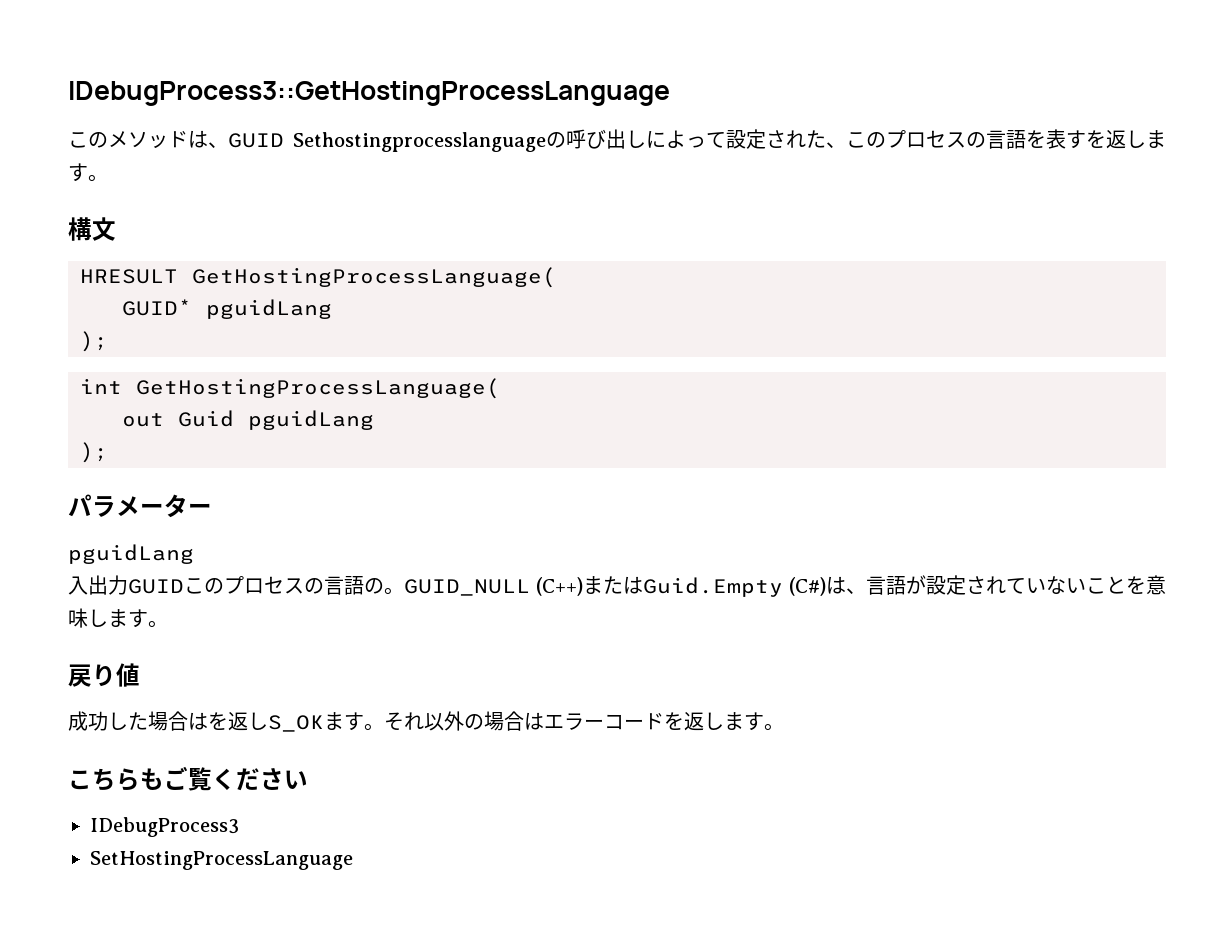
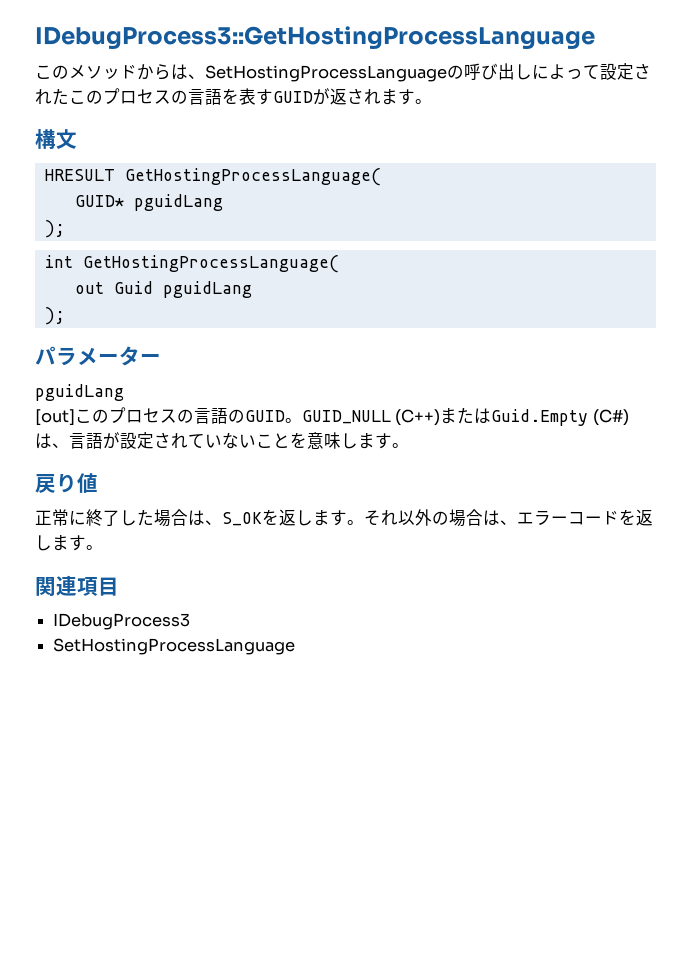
- このメソッドは、GUID Sethostingprocesslanguageの呼び出しによって設定された、このプロセスの言語を表すを返します。
+ このメソッドからは、SetHostingProcessLanguageの呼び出しによって設定されたこのプロセスの言語を表すGUIDが返されます。
- 入出力GUIDこのプロセスの言語の。
+ [out]このプロセスの言語のGUID。
- 成功した場合はを返しS_OKます。
+ 正常に終了した場合は、S_OKを返します。
- それ以外の場合はエラーコードを返します。
+ それ以外の場合は、エラーコードを返します。
- こちらもご覧ください
+ 関連項目

